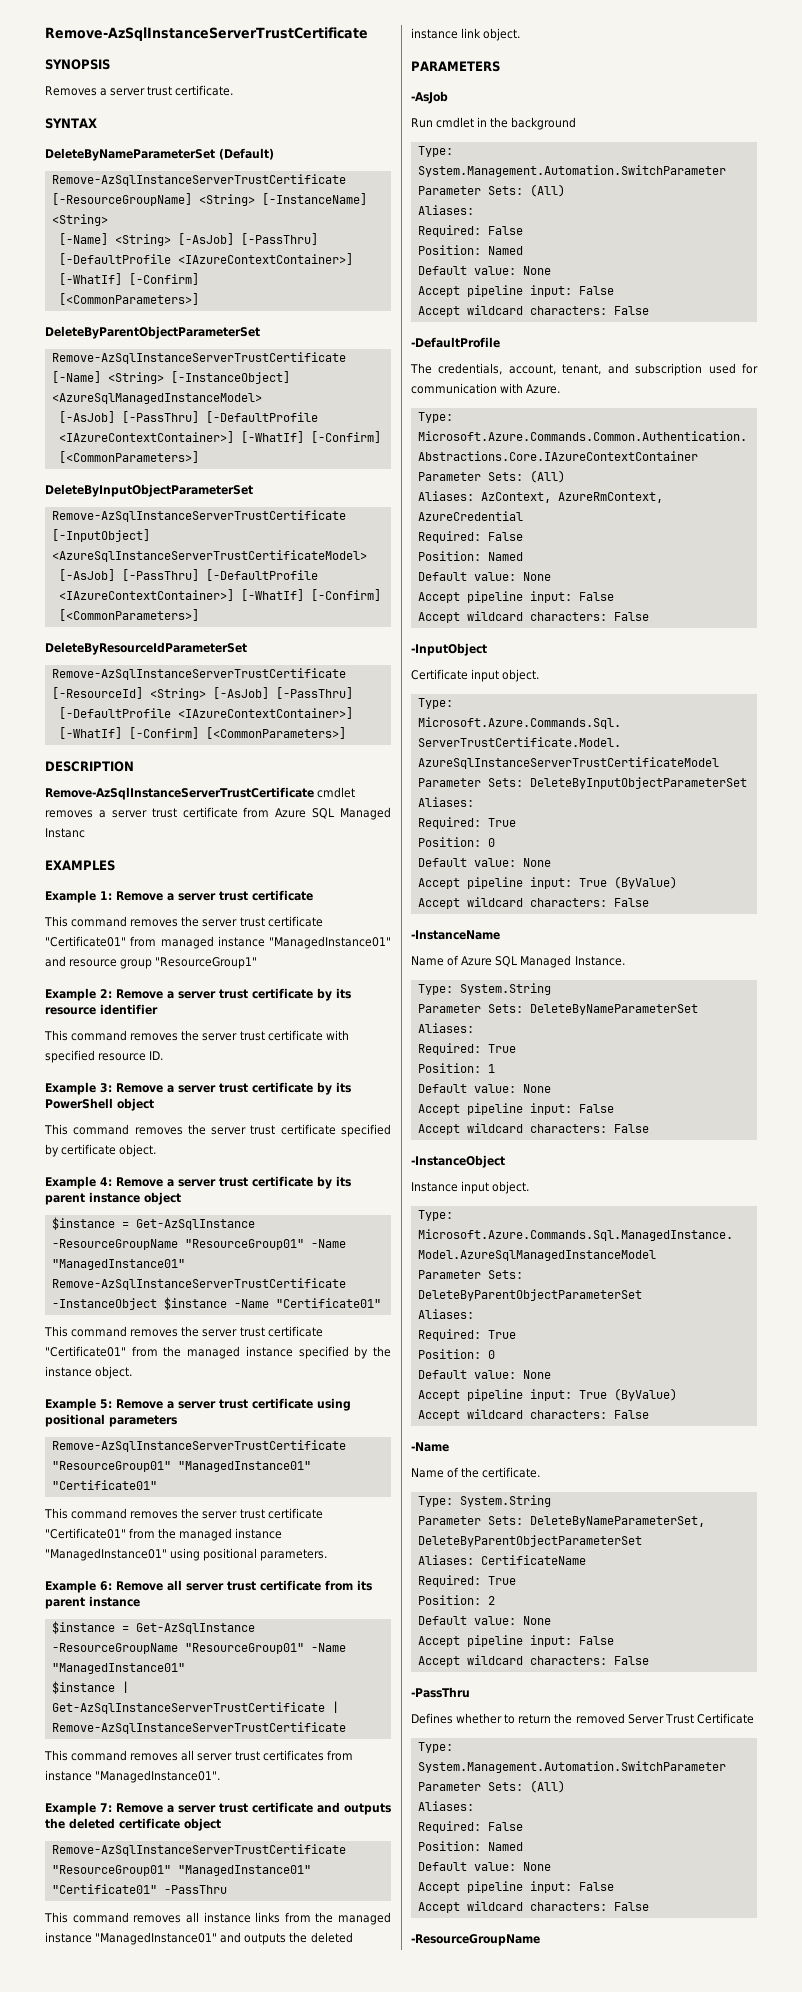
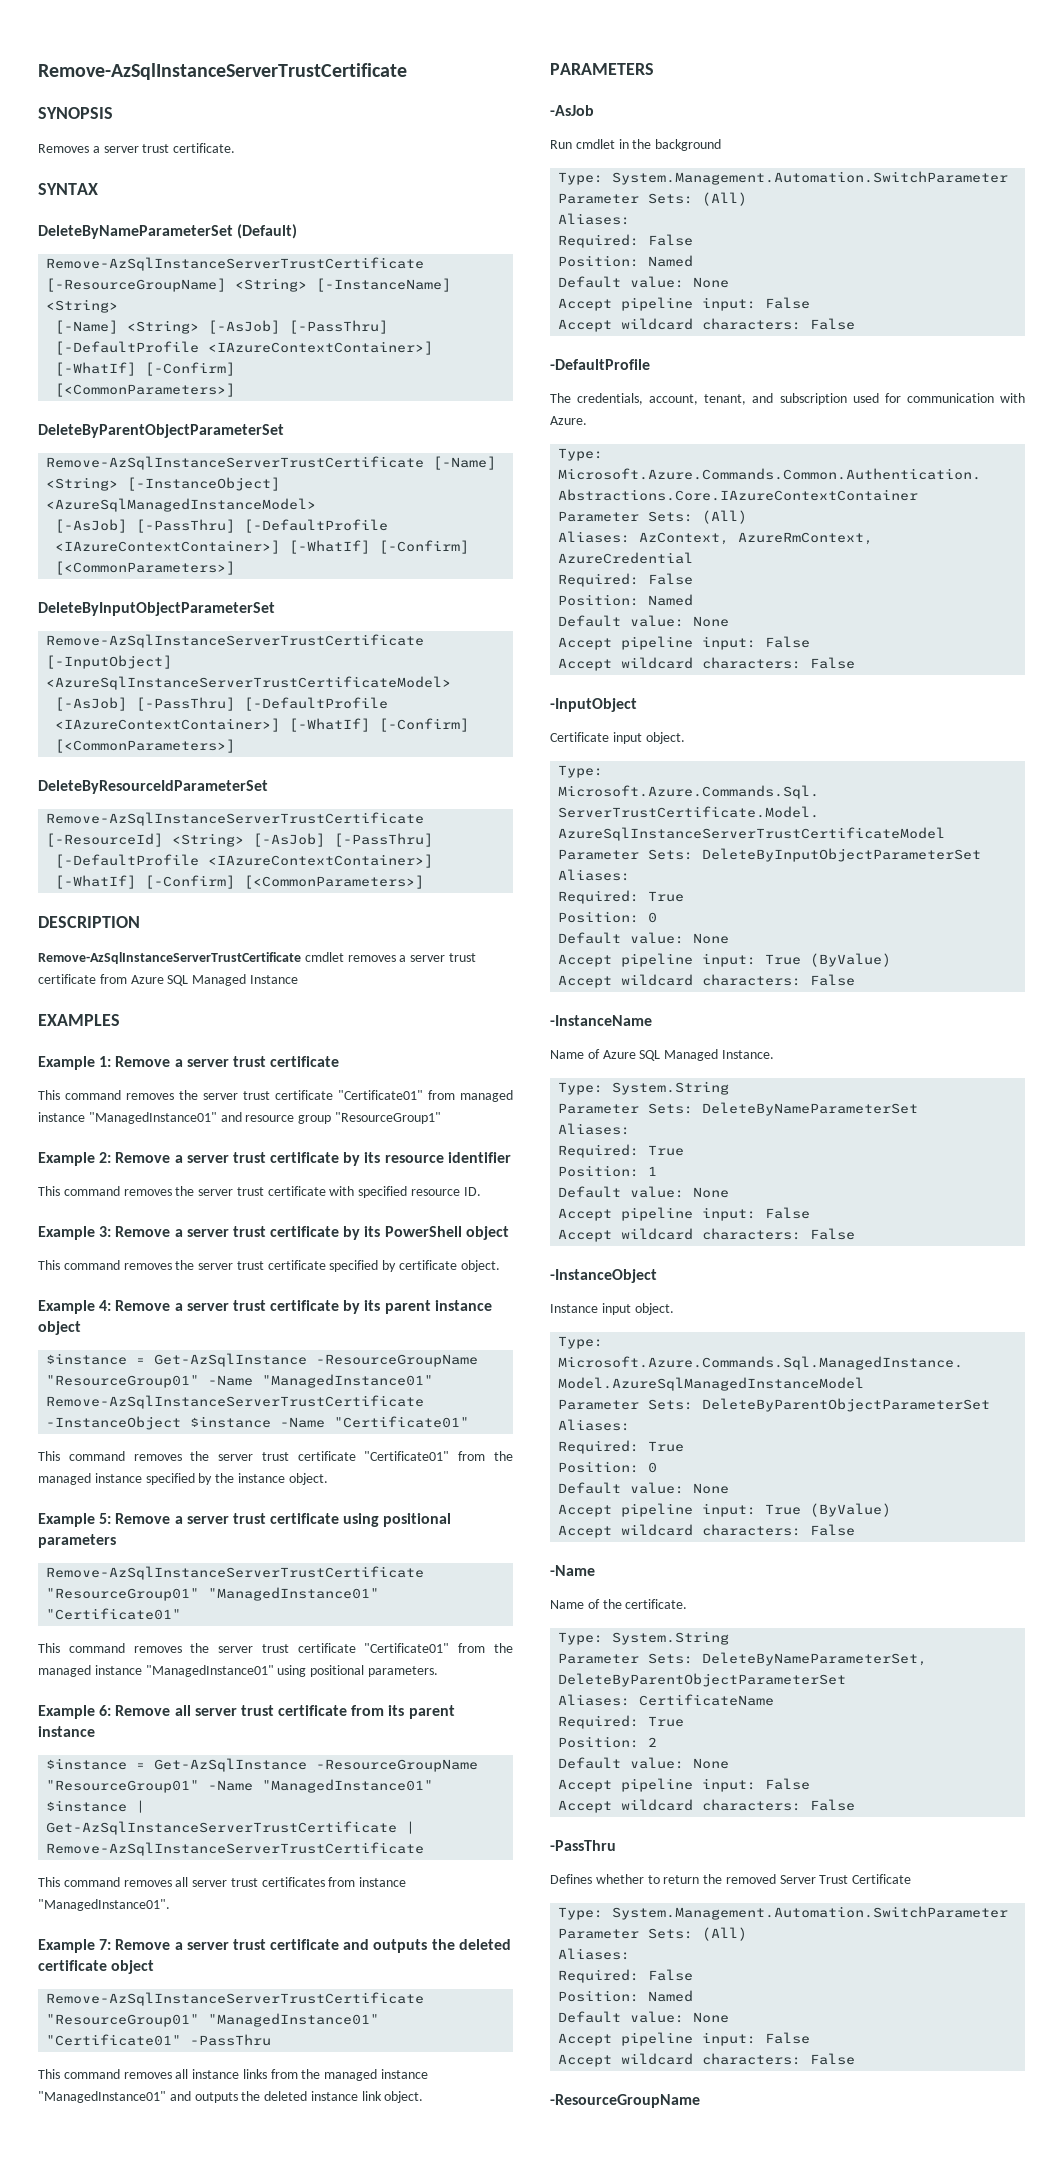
- Remove-AzSqlInstanceServerTrustCertificate cmdlet removes a server trust certificate from Azure SQL Managed Instanc
+ Remove-AzSqlInstanceServerTrustCertificate cmdlet removes a server trust certificate from Azure SQL Managed Instance

